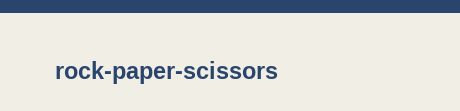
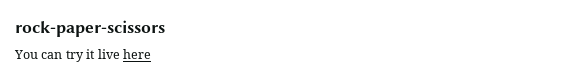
+ You can try it live here

